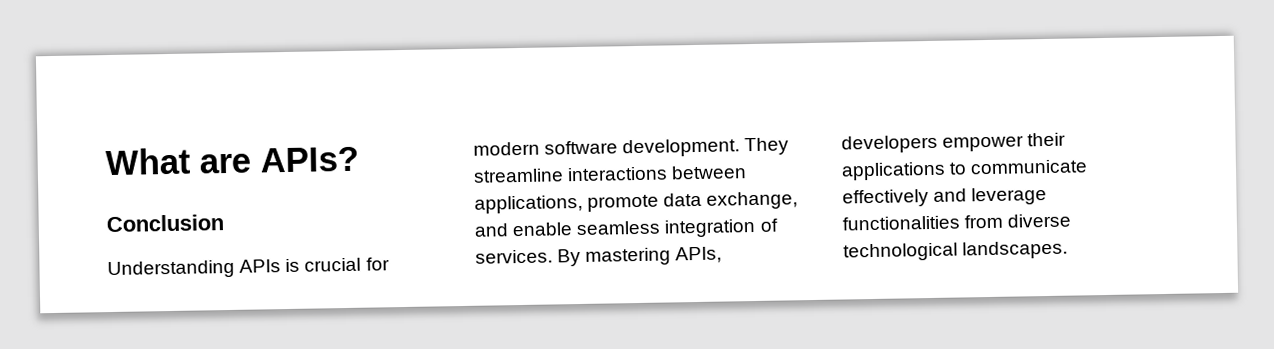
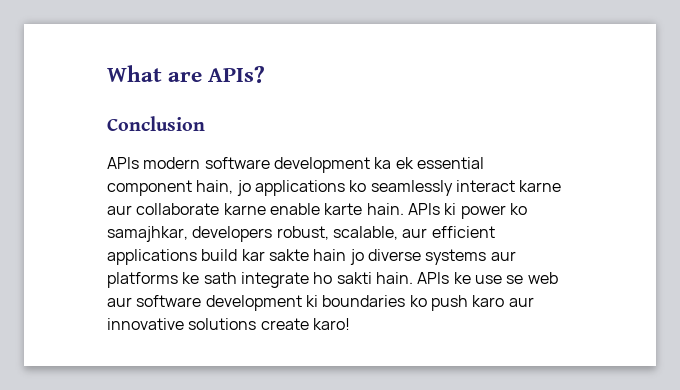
- Understanding APIs is crucial for modern software development. They streamline interactions between applications, promote data exchange, and enable seamless integration of services. By mastering APIs, developers empower their applications to communicate effectively and leverage functionalities from diverse technological landscapes.
+ APIs modern software development ka ek essential component hain, jo applications ko seamlessly interact karne aur collaborate karne enable karte hain. APIs ki power ko samajhkar, developers robust, scalable, aur efficient applications build kar sakte hain jo diverse systems aur platforms ke sath integrate ho sakti hain. APIs ke use se web aur software development ki boundaries ko push karo aur innovative solutions create karo!

